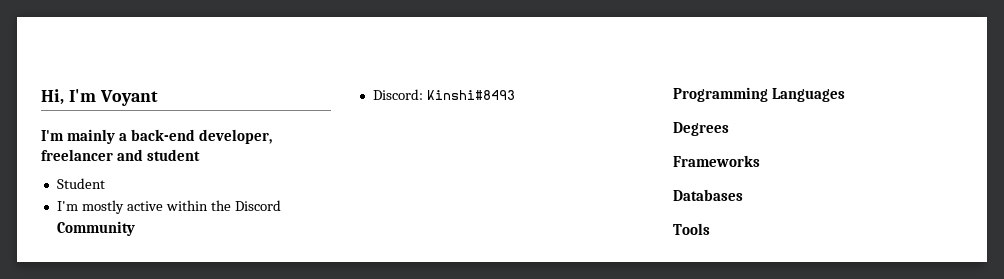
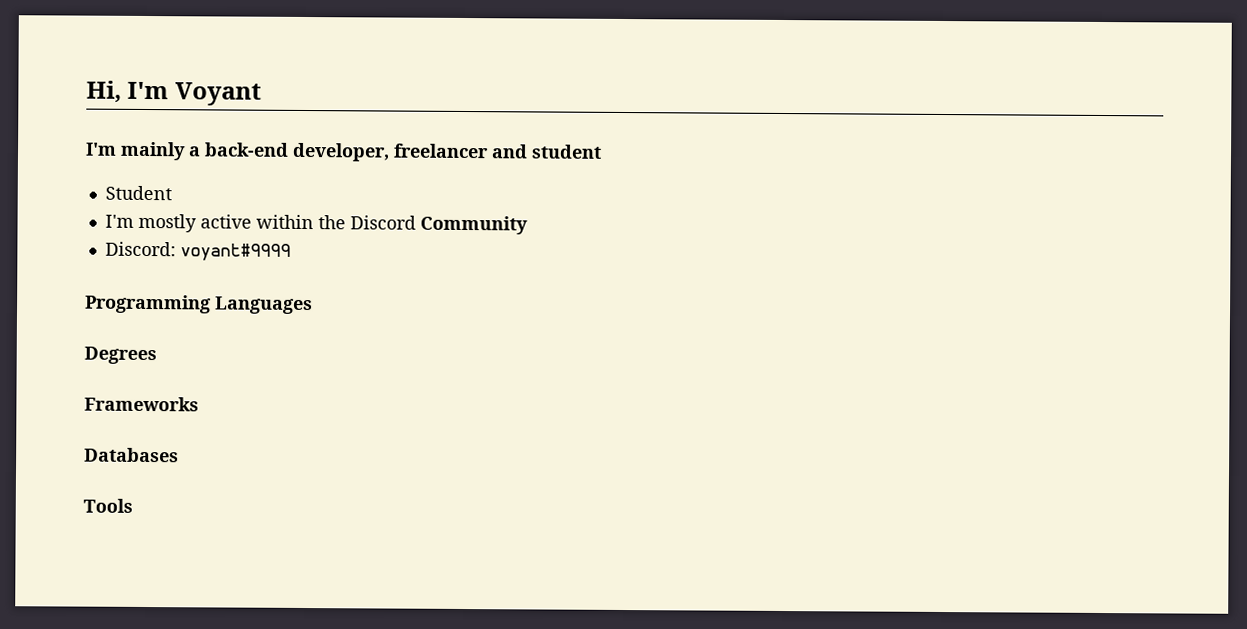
- Discord: Kinshi#8493
+ Discord: voyant#9999

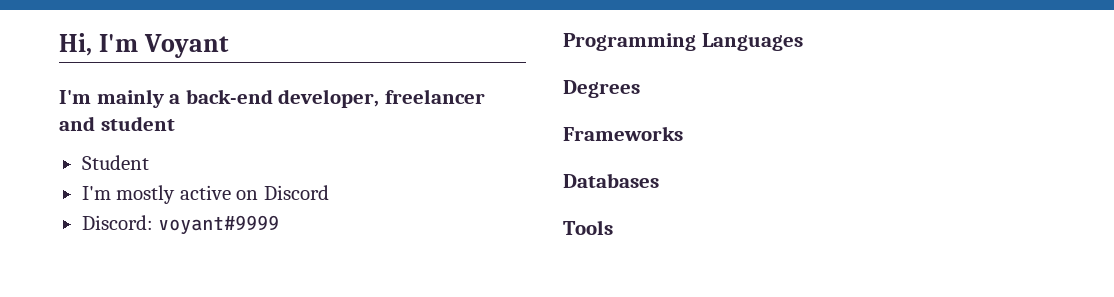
- I'm mostly active within the Discord Community
+ I'm mostly active on Discord

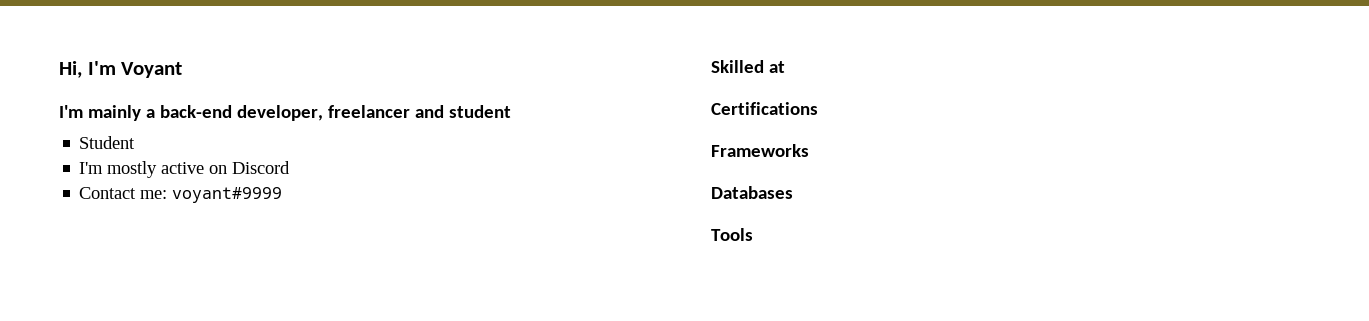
- Discord: voyant#9999
+ Contact me: voyant#9999
- Programming Languages
- Degrees
+ Skilled at
+ Certifications

